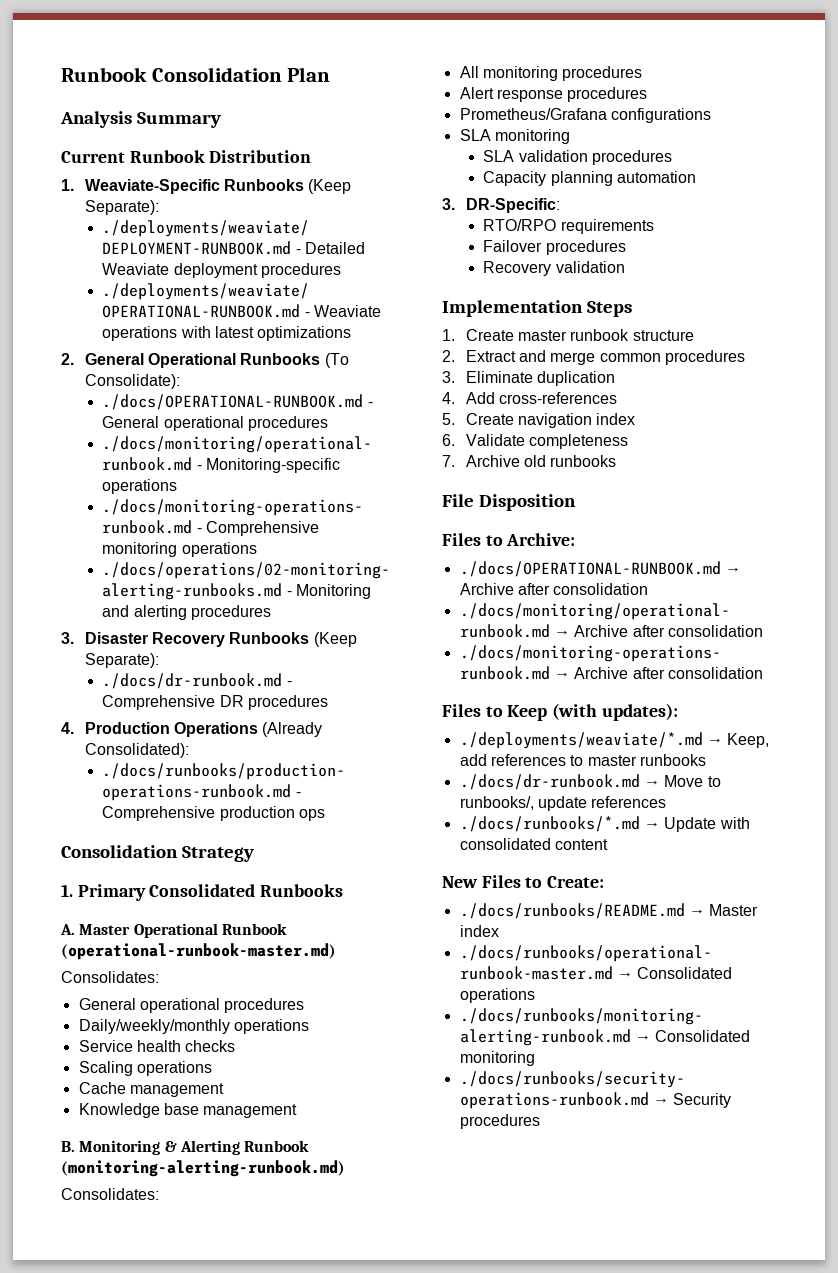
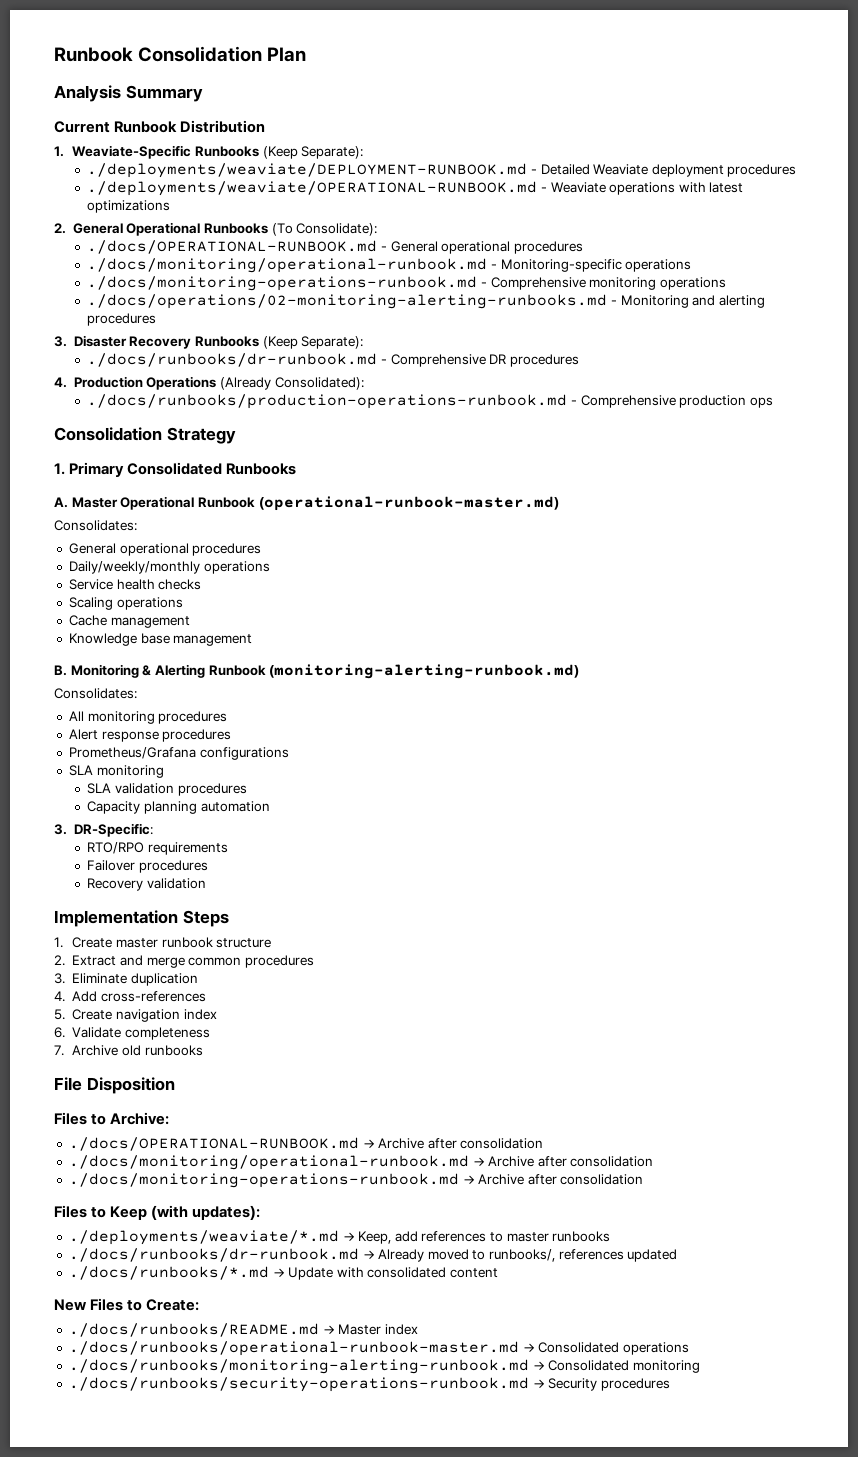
- ./docs/dr-runbook.md - Comprehensive DR procedures
+ ./docs/runbooks/dr-runbook.md - Comprehensive DR procedures
- ./docs/dr-runbook.md → Move to runbooks/, update references
+ ./docs/runbooks/dr-runbook.md → Already moved to runbooks/, references updated

